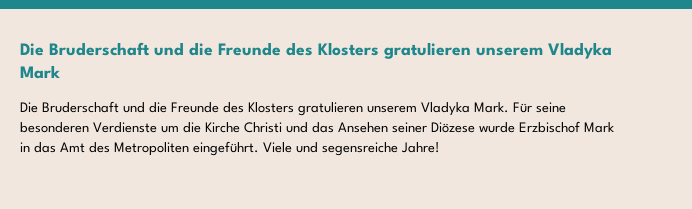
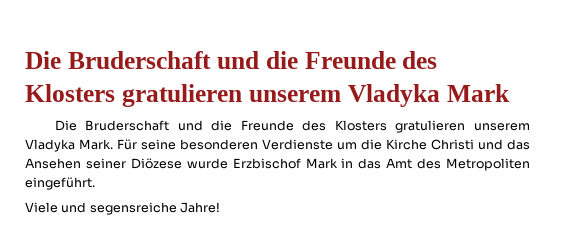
- Für seine besonderen Verdienste um die Kirche Christi und das Ansehen seiner Diözese wurde Erzbischof Mark in das Amt des Metropoliten eingeführt. Viele und segensreiche Jahre!
+ Für seine besonderen Verdienste um die Kirche Christi und das Ansehen seiner Diözese wurde Erzbischof Mark in das Amt des Metropoliten eingeführt.
+ Viele und segensreiche Jahre!

